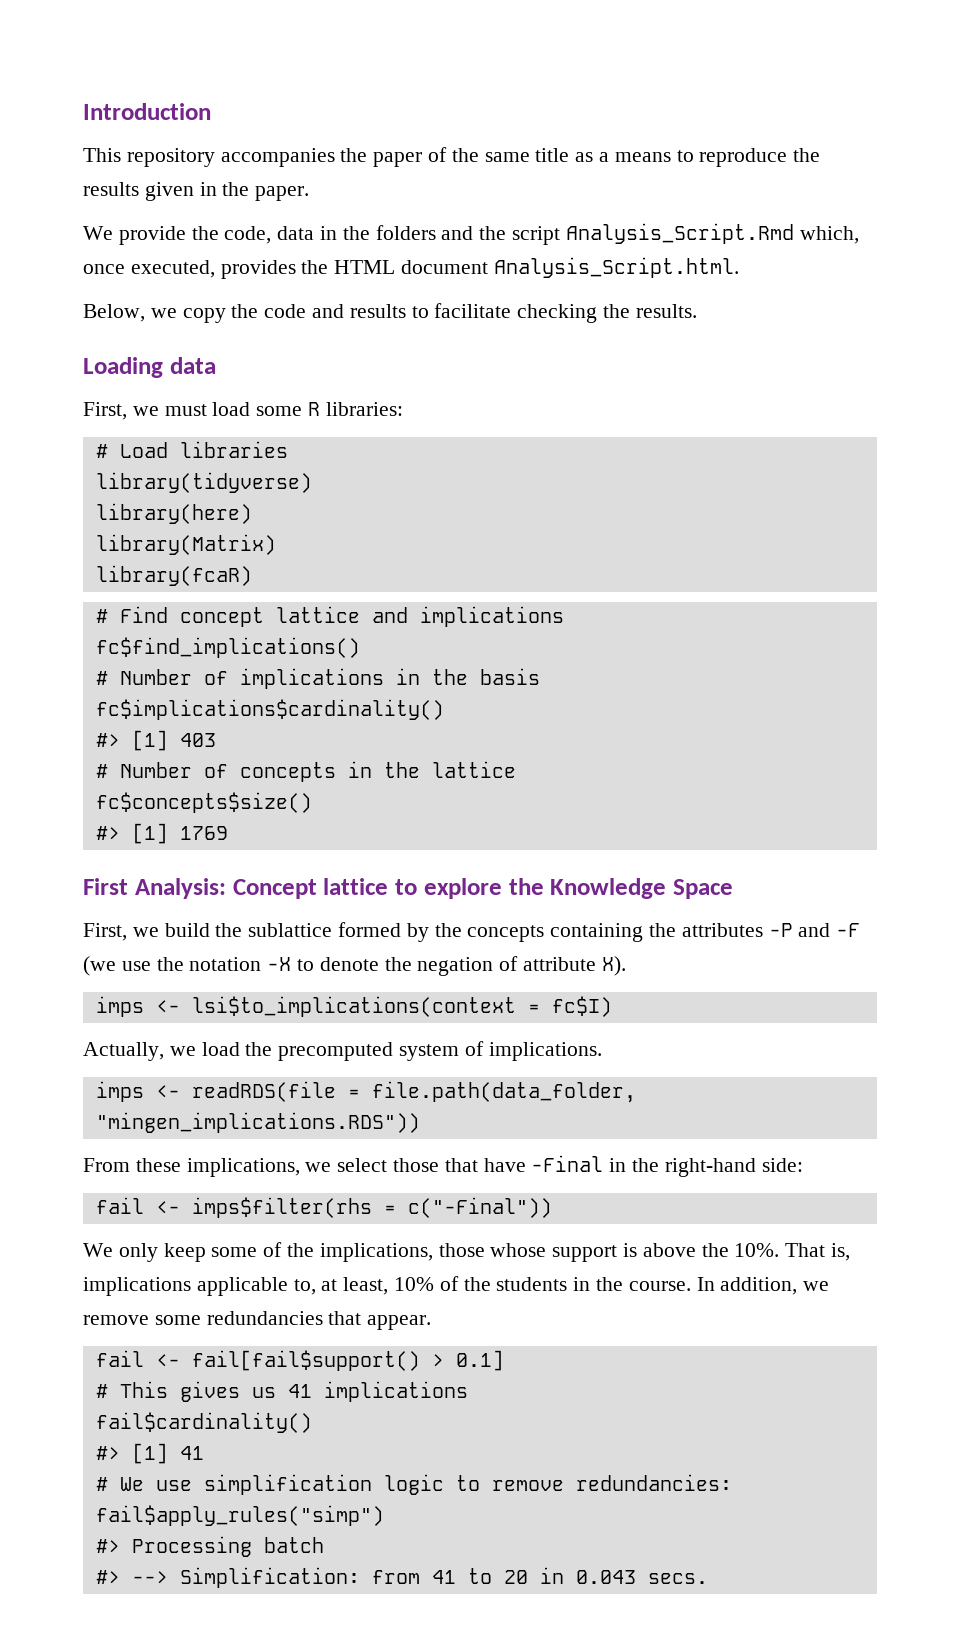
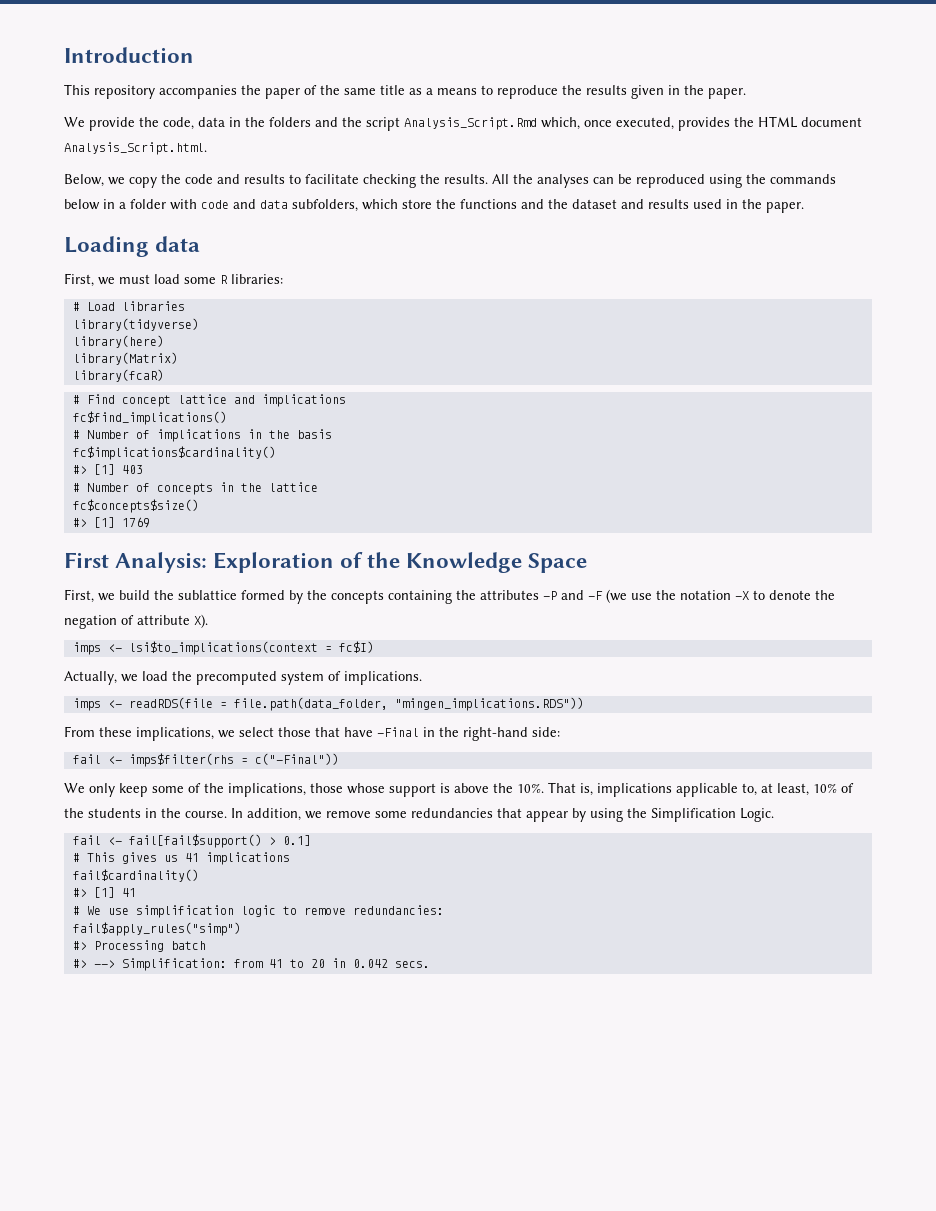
+ All the analyses can be reproduced using the commands below in a folder with code and data subfolders, which store the functions and the dataset and results used in the paper.
- First Analysis: Concept lattice to explore the Knowledge Space
+ First Analysis: Exploration of the Knowledge Space
- In addition, we remove some redundancies that appear.
+ In addition, we remove some redundancies that appear by using the Simplification Logic.
- #> --> Simplification: from 41 to 20 in 0.043 secs.
+ #> --> Simplification: from 41 to 20 in 0.042 secs.

